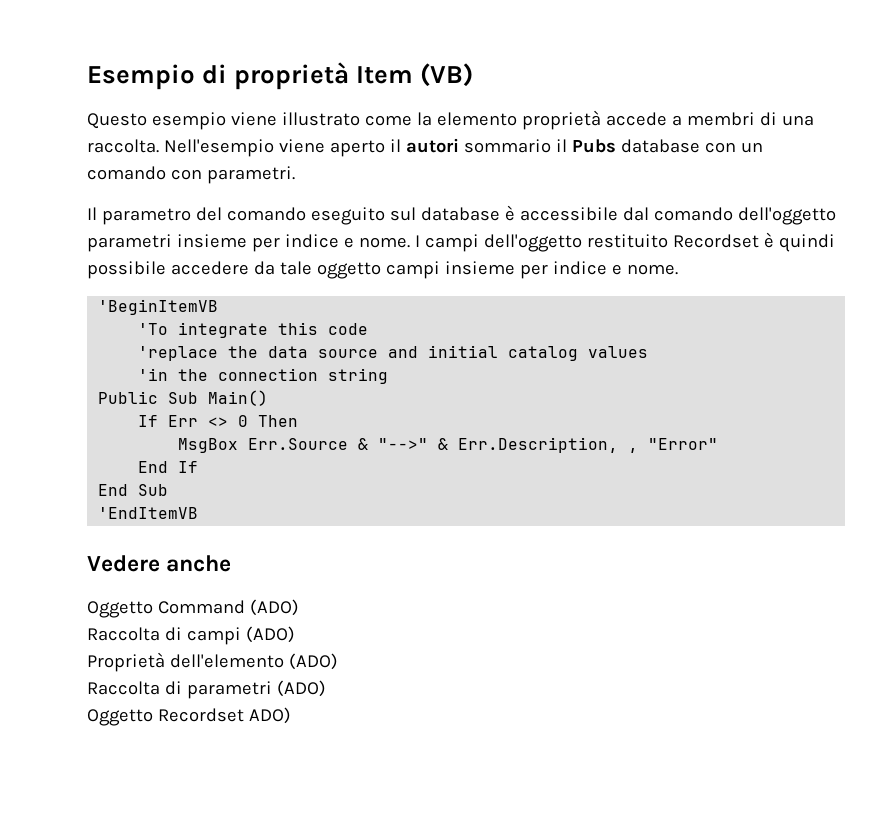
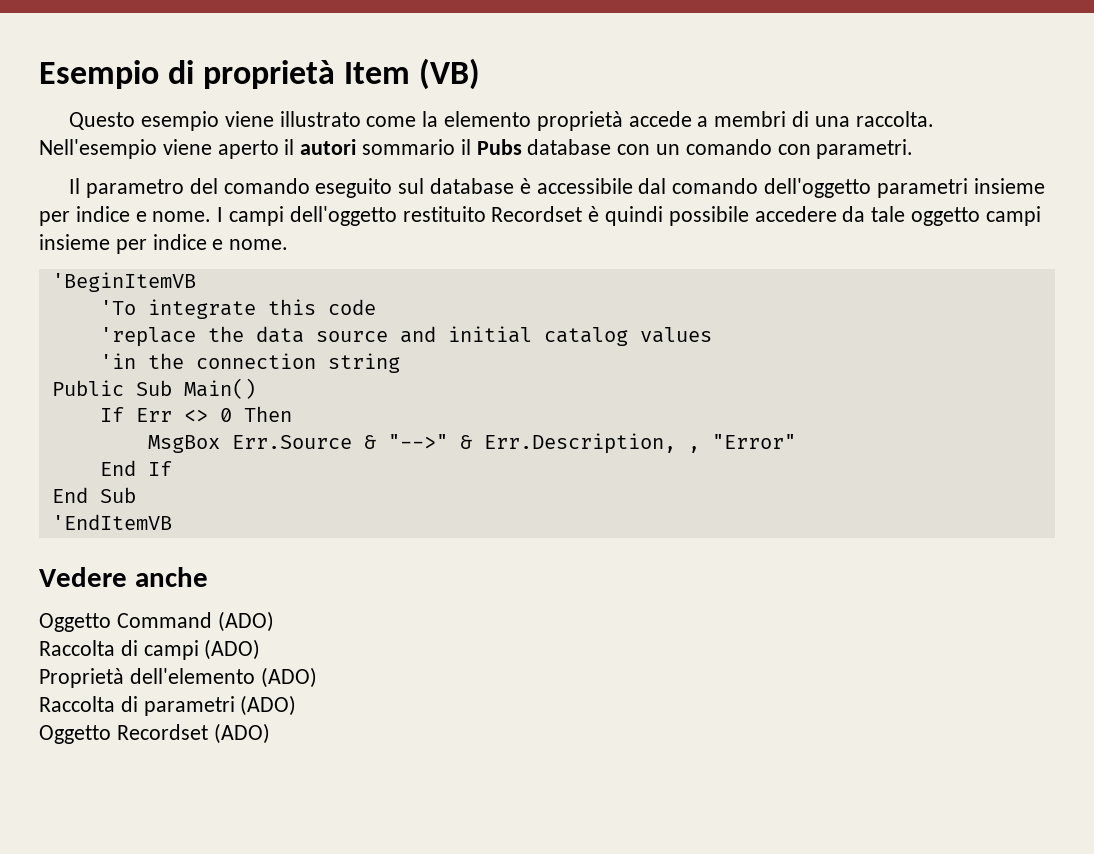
- Oggetto Recordset ADO)
+ Oggetto Recordset (ADO)

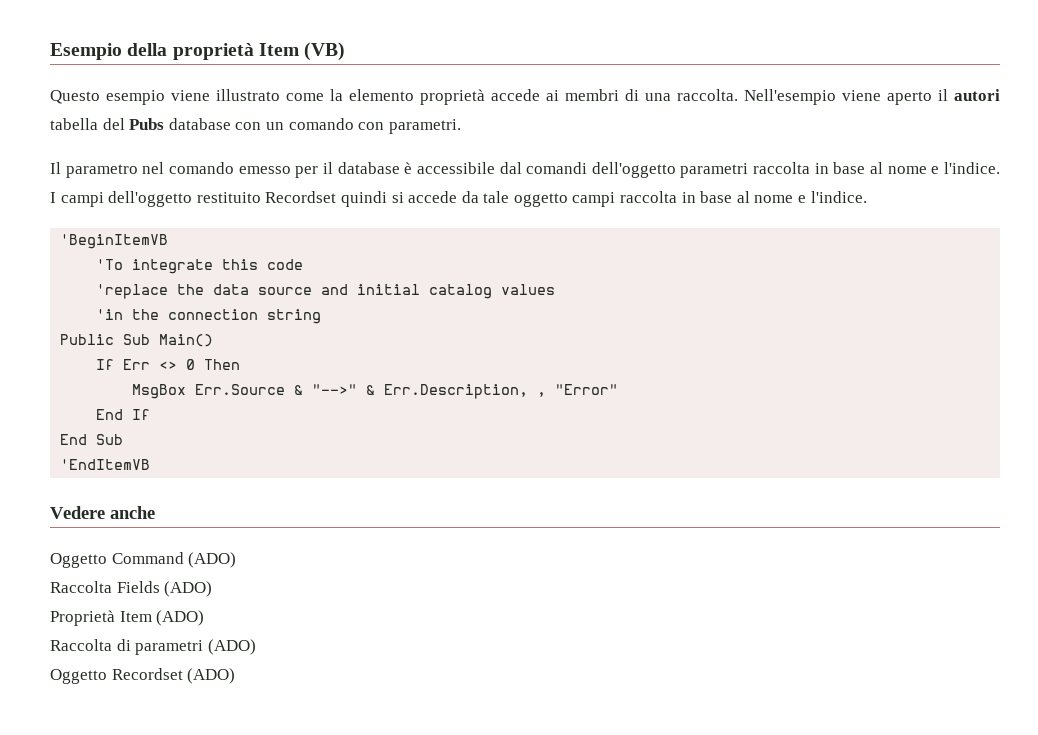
- Esempio di proprietà Item (VB)
+ Esempio della proprietà Item (VB)
- Questo esempio viene illustrato come la elemento proprietà accede a membri di una raccolta.
+ Questo esempio viene illustrato come la elemento proprietà accede ai membri di una raccolta.
- Nell'esempio viene aperto il autori sommario il Pubs database con un comando con parametri.
+ Nell'esempio viene aperto il autori tabella del Pubs database con un comando con parametri.
- Il parametro del comando eseguito sul database è accessibile dal comando dell'oggetto parametri insieme per indice e nome.
+ Il parametro nel comando emesso per il database è accessibile dal comandi dell'oggetto parametri raccolta in base al nome e l'indice.
- I campi dell'oggetto restituito Recordset è quindi possibile accedere da tale oggetto campi insieme per indice e nome.
+ I campi dell'oggetto restituito Recordset quindi si accede da tale oggetto campi raccolta in base al nome e l'indice.
- Raccolta di campi (ADO)
+ Raccolta Fields (ADO)
- Proprietà dell'elemento (ADO)
+ Proprietà Item (ADO)

